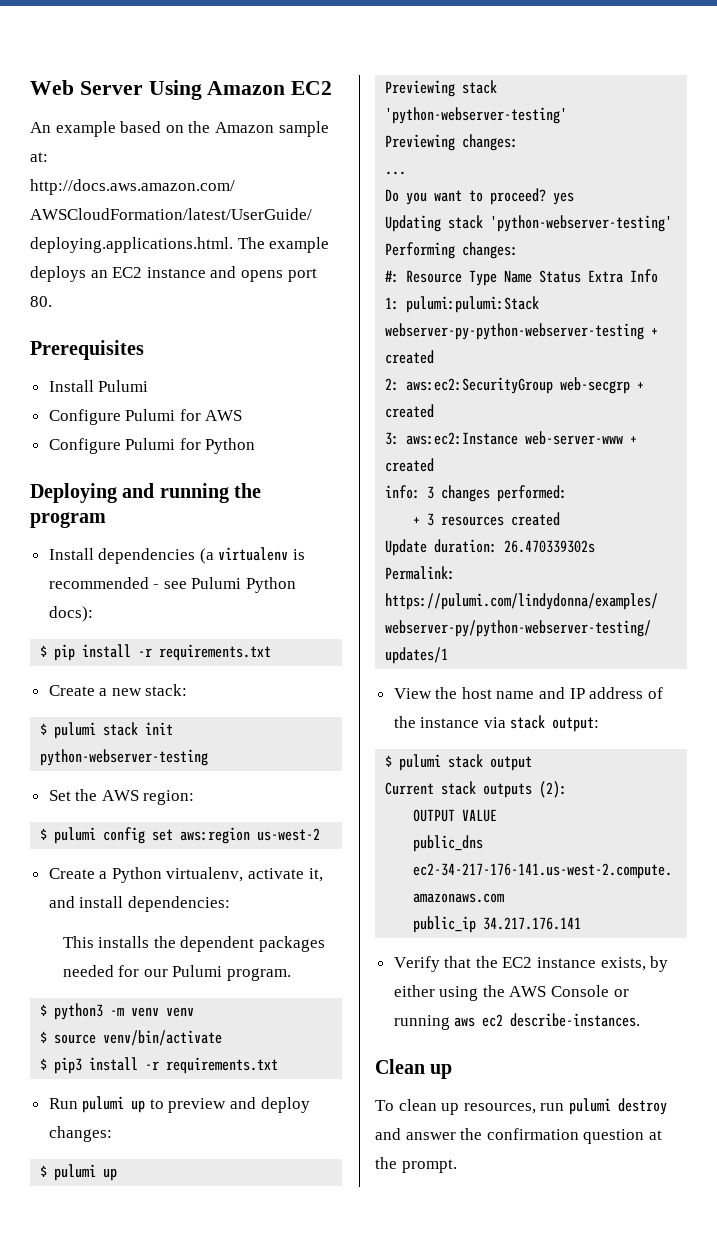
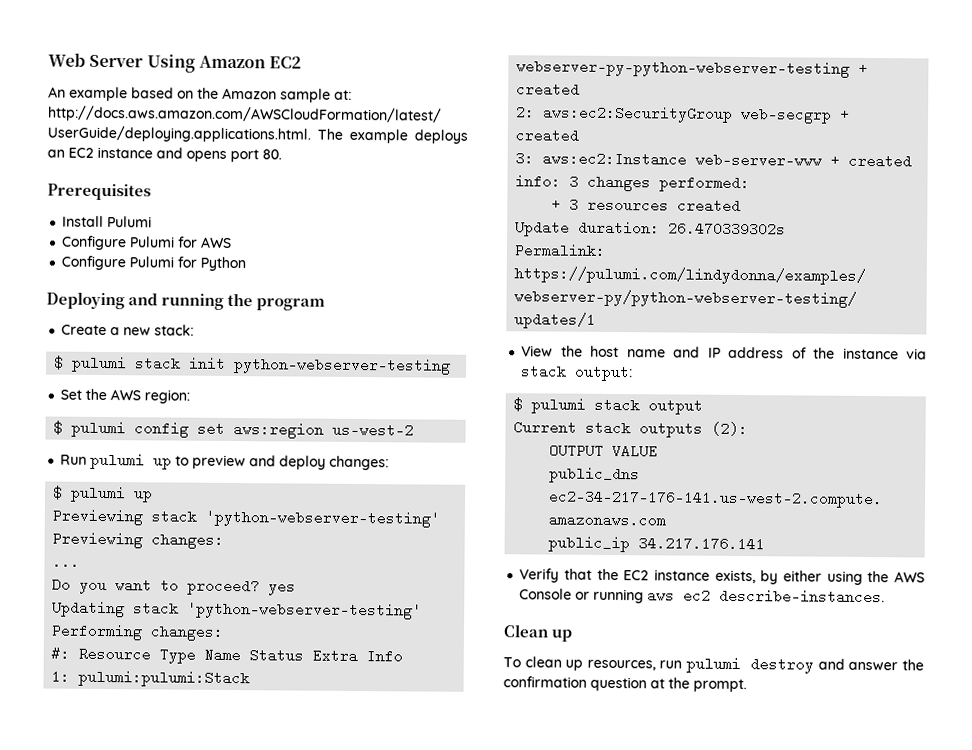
- Install dependencies (a virtualenv is recommended - see Pulumi Python docs):
- $ pip install -r requirements.txt
- Create a Python virtualenv, activate it, and install dependencies:
- This installs the dependent packages needed for our Pulumi program.
- $ python3 -m venv venv
- $ source venv/bin/activate
- $ pip3 install -r requirements.txt

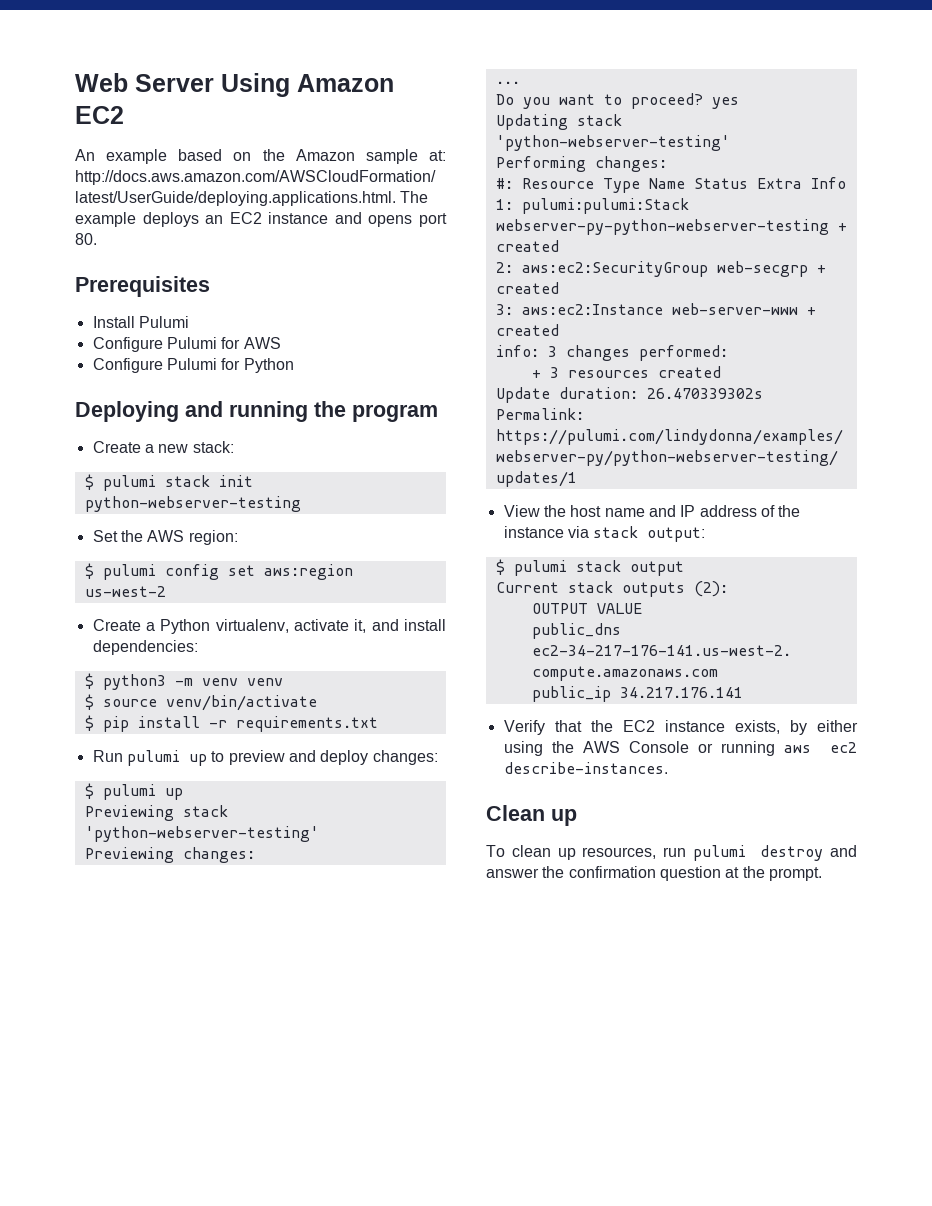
+ Create a Python virtualenv, activate it, and install dependencies:
+ $ python3 -m venv venv
+ $ source venv/bin/activate
+ $ pip install -r requirements.txt

